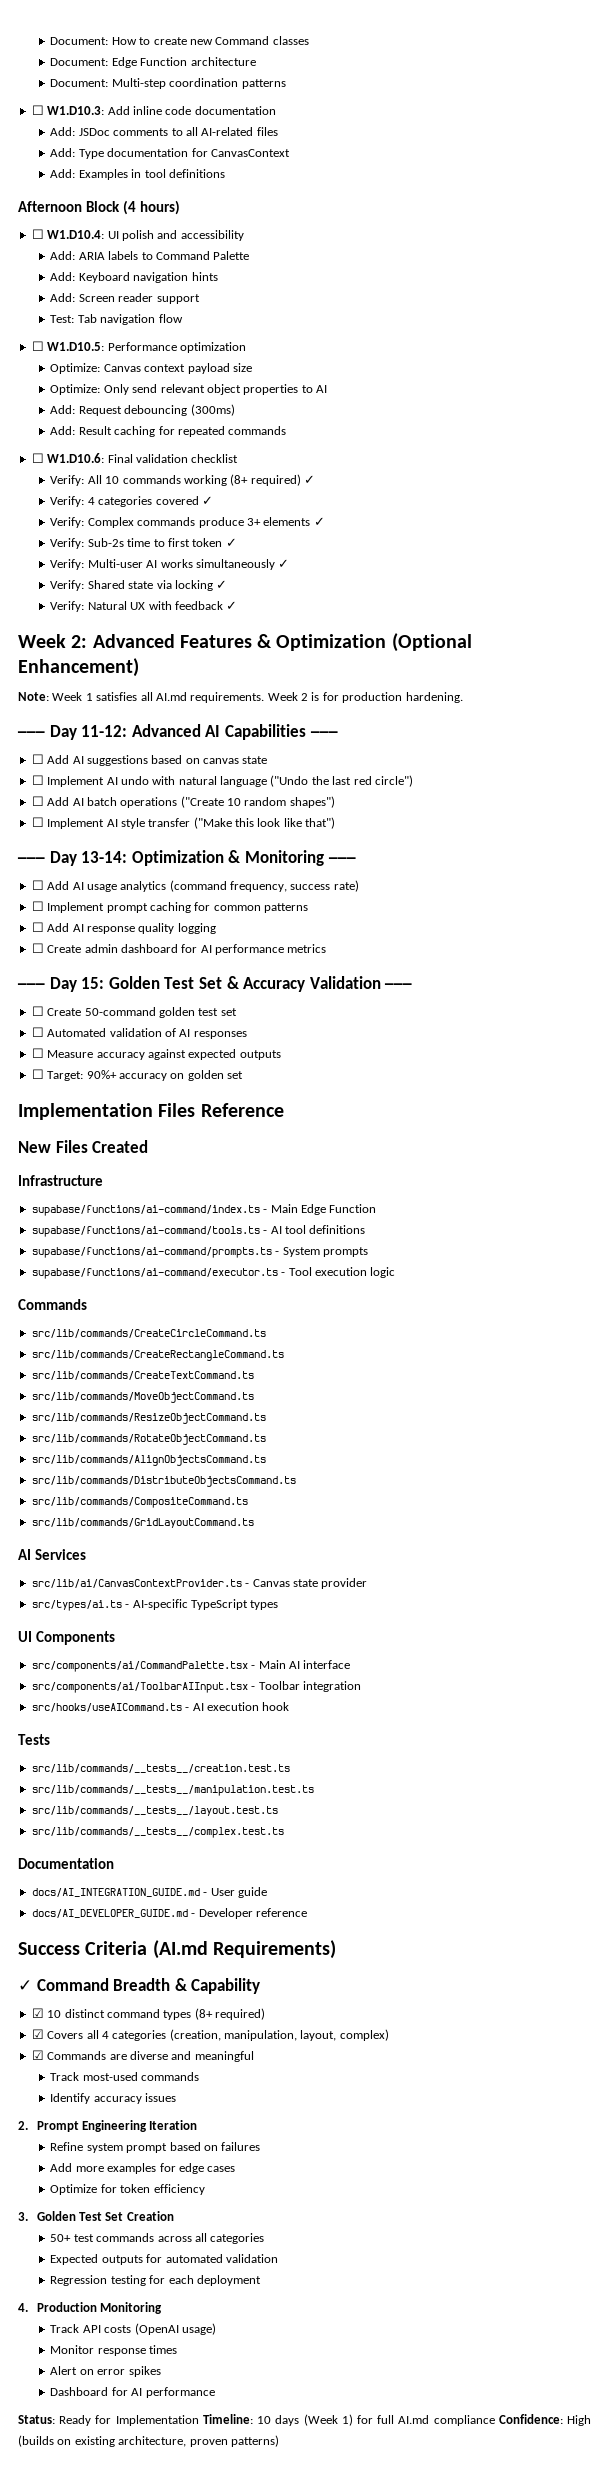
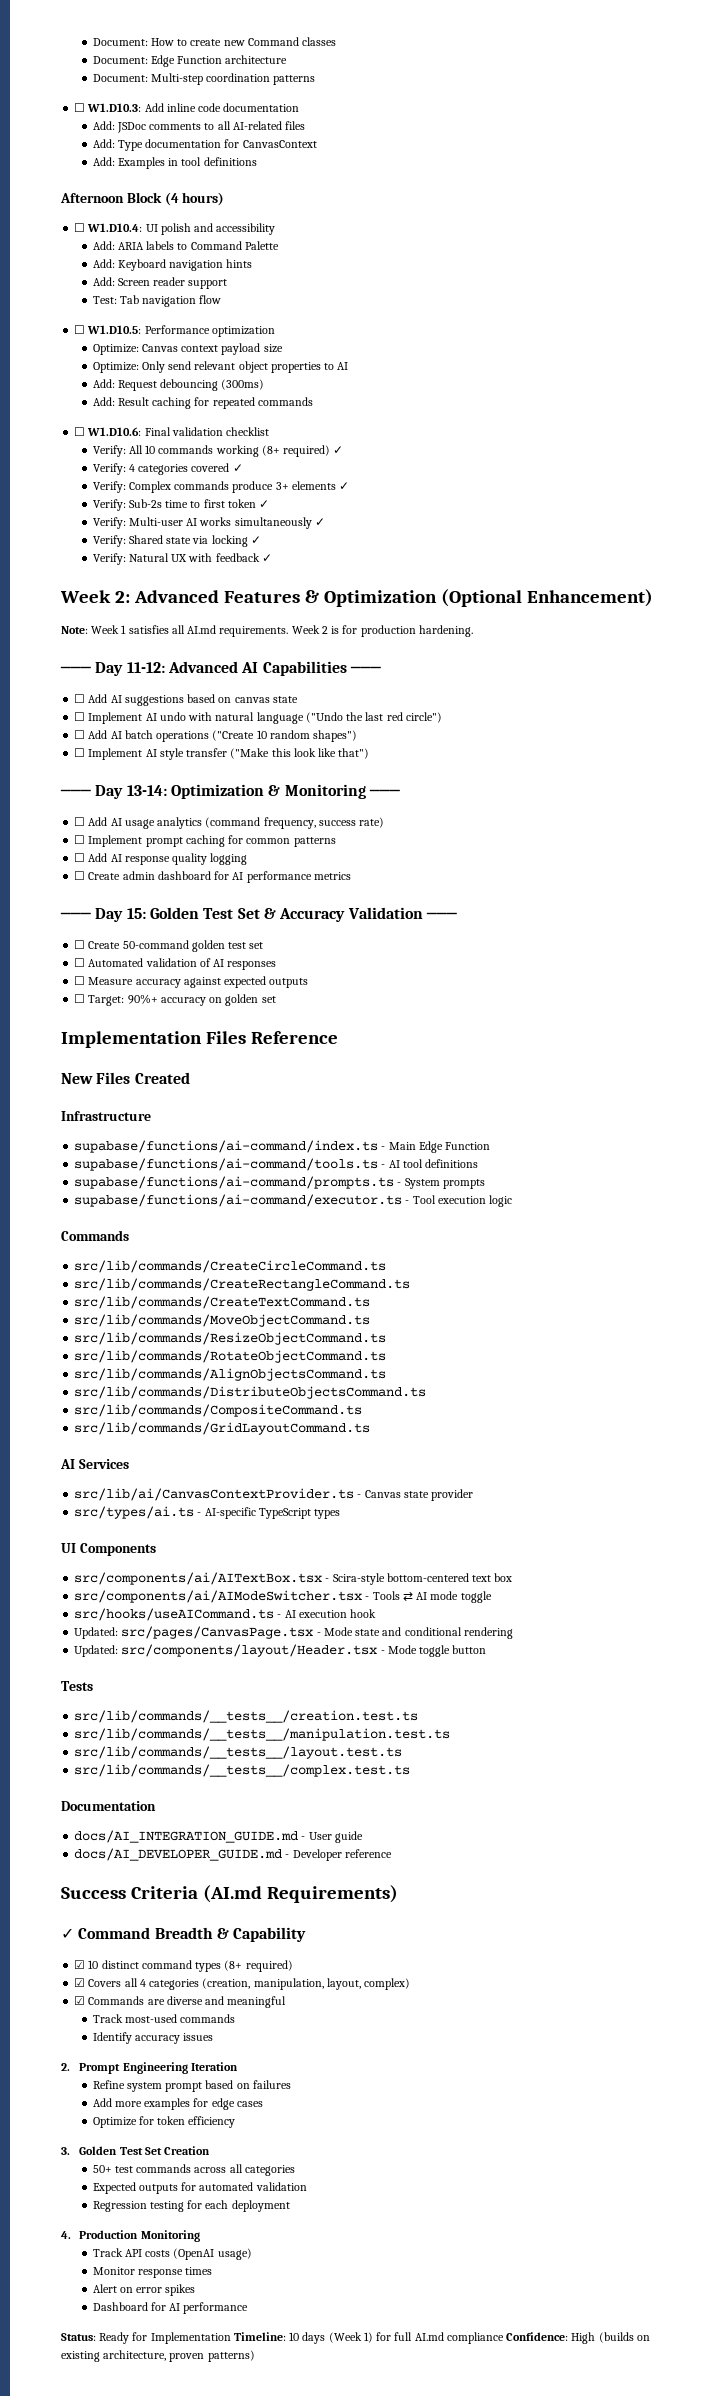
- src/components/ai/CommandPalette.tsx - Main AI interface
- src/components/ai/ToolbarAIInput.tsx - Toolbar integration
+ src/components/ai/AITextBox.tsx - Scira-style bottom-centered text box
+ src/components/ai/AIModeSwitcher.tsx - Tools ⇄ AI mode toggle
+ Updated: src/pages/CanvasPage.tsx - Mode state and conditional rendering
+ Updated: src/components/layout/Header.tsx - Mode toggle button

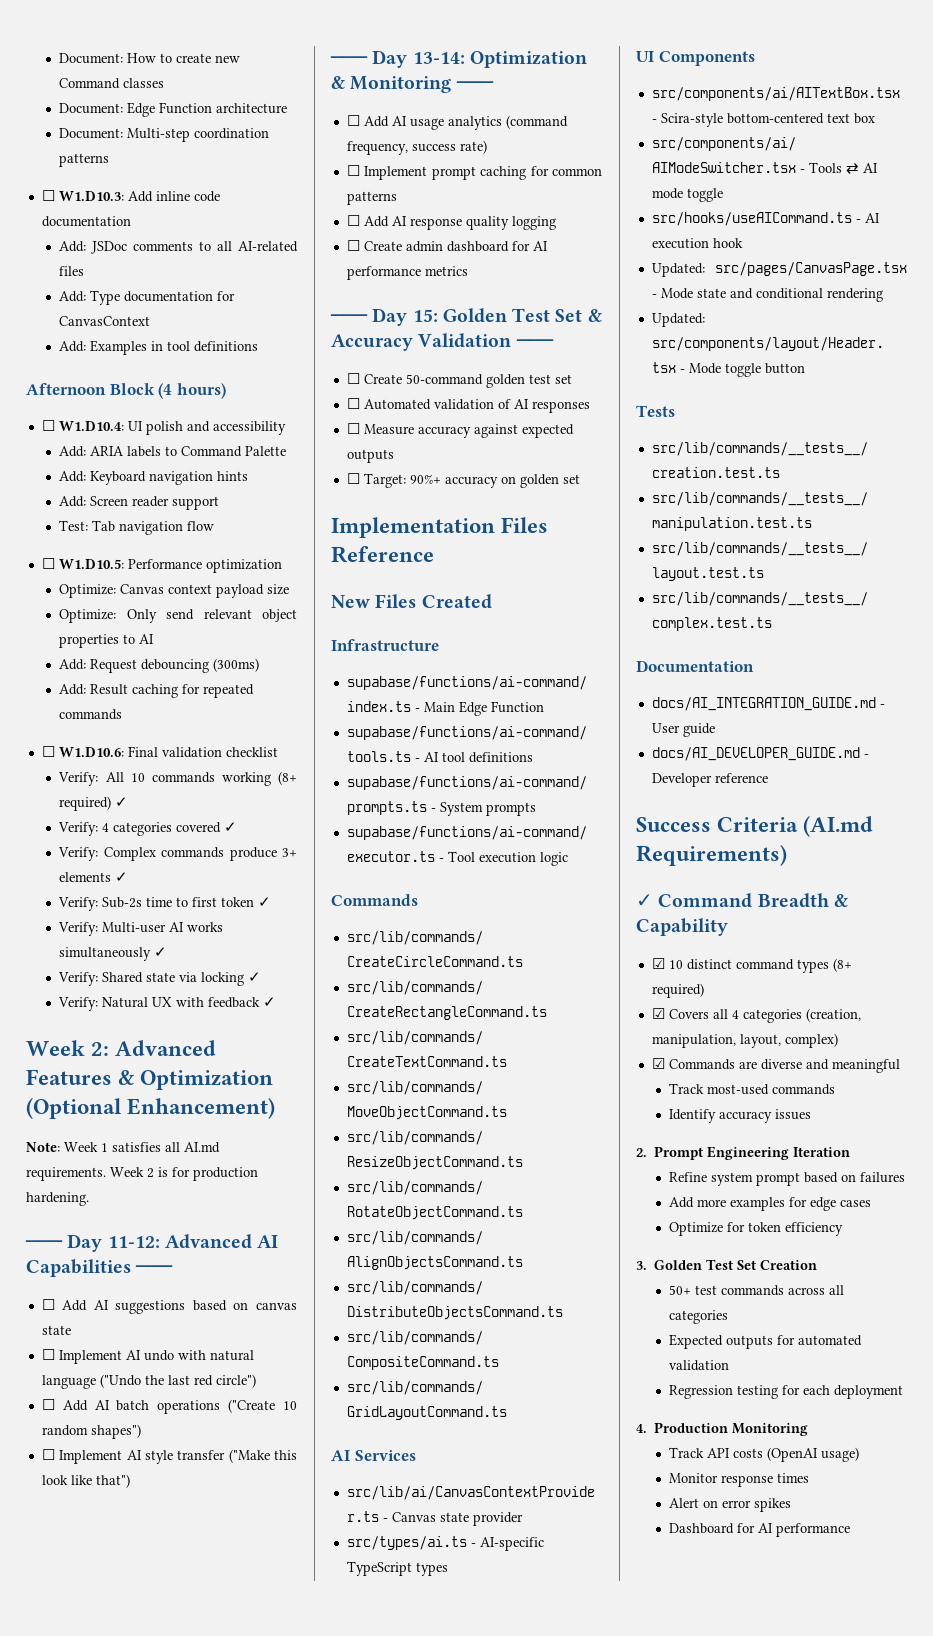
- Status: Ready for Implementation Timeline: 10 days (Week 1) for full AI.md compliance Confidence: High (builds on existing architecture, proven patterns)

